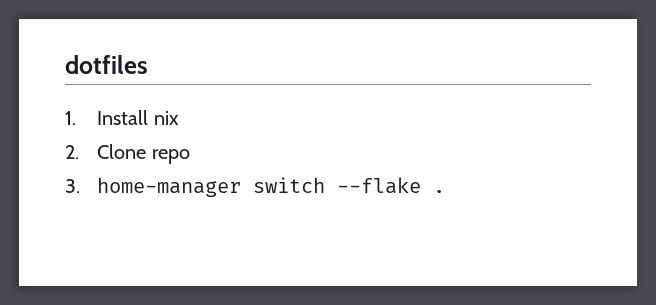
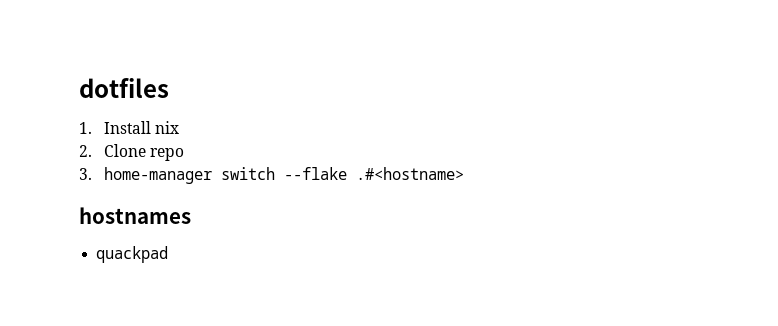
- 3. home-manager switch --flake .
+ 3. home-manager switch --flake .#<hostname>
+ hostnames
+ quackpad

